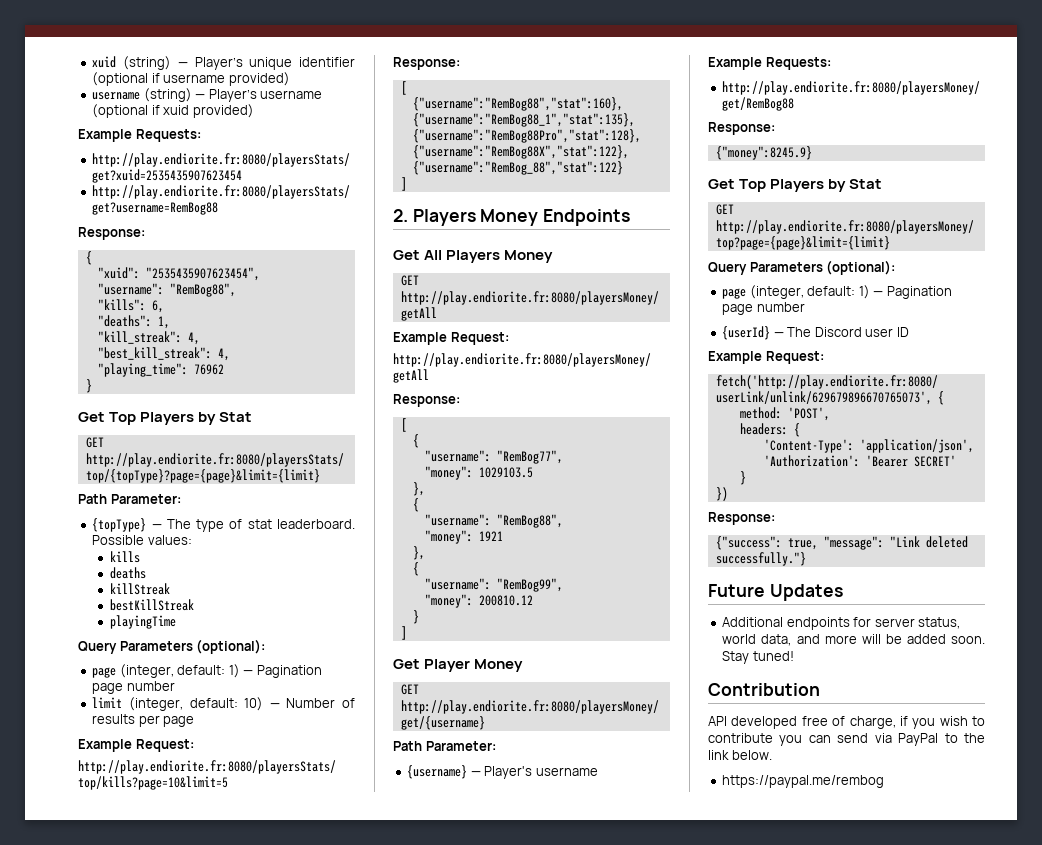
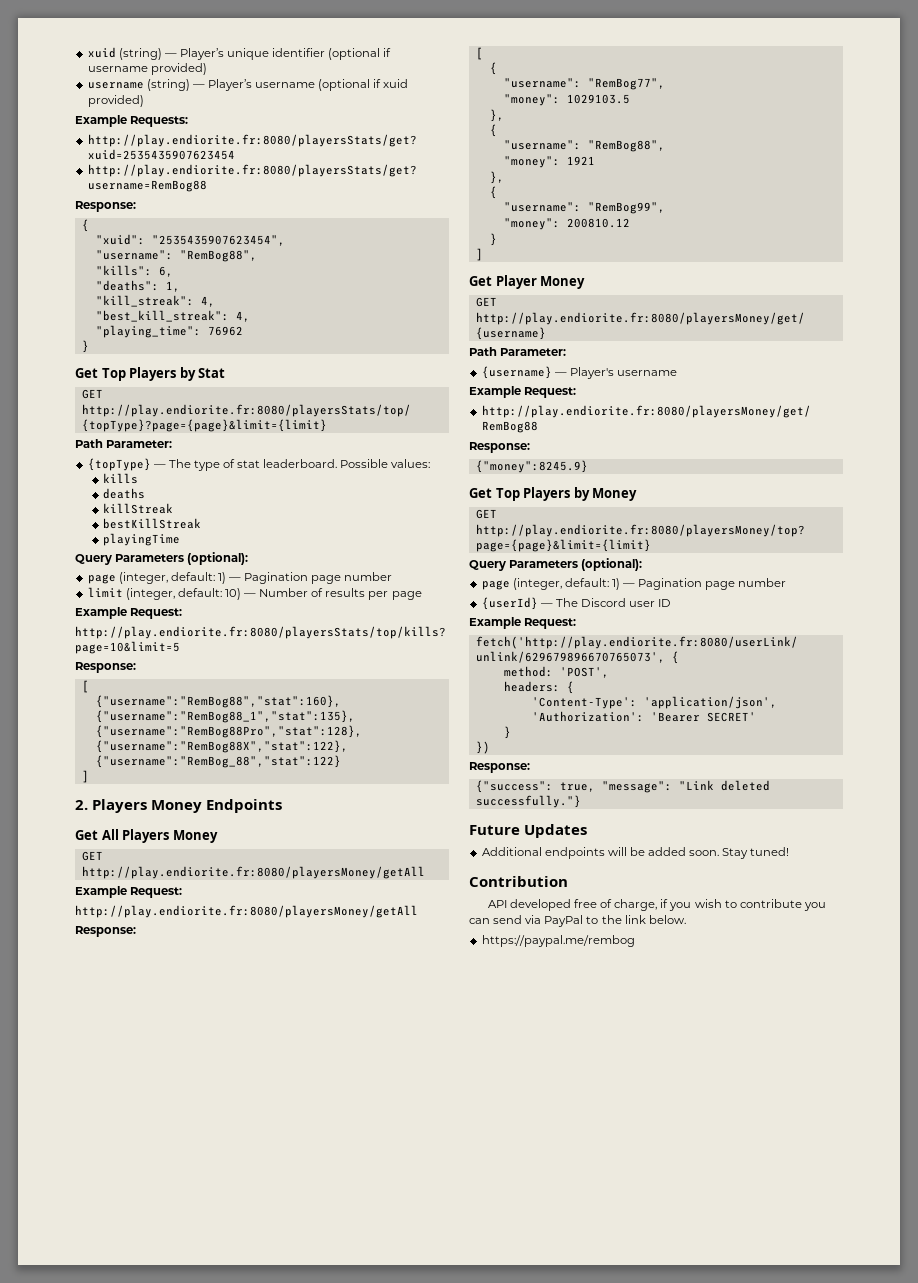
  {username} — Player's username
- Example Requests:
+ Example Request:
  {"money":8245.9}
- Get Top Players by Stat
+ Get Top Players by Money
- Additional endpoints for server status, world data, and more will be added soon.
+ Additional endpoints will be added soon.

